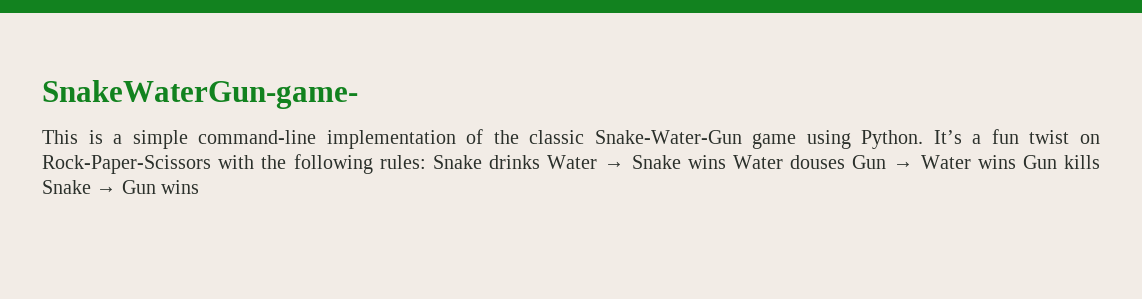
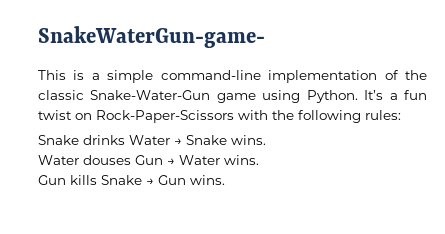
- It’s a fun twist on Rock-Paper-Scissors with the following rules: Snake drinks Water → Snake wins Water douses Gun → Water wins Gun kills Snake → Gun wins
+ It’s a fun twist on Rock-Paper-Scissors with the following rules:
+ Snake drinks Water → Snake wins.
+ Water douses Gun → Water wins.
+ Gun kills Snake → Gun wins.

